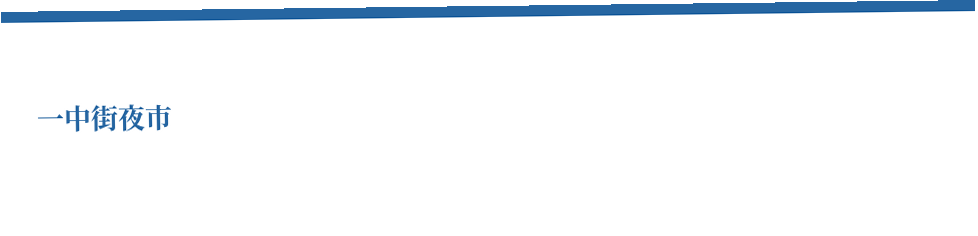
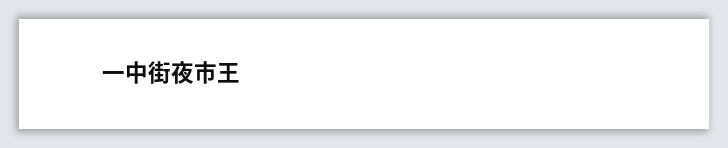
- 一中街夜市
+ 一中街夜市王

